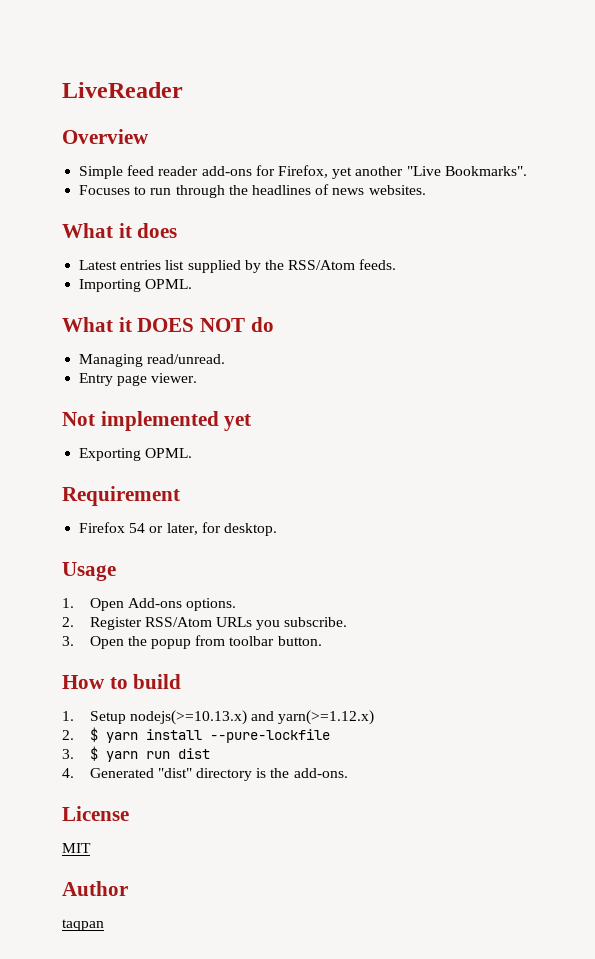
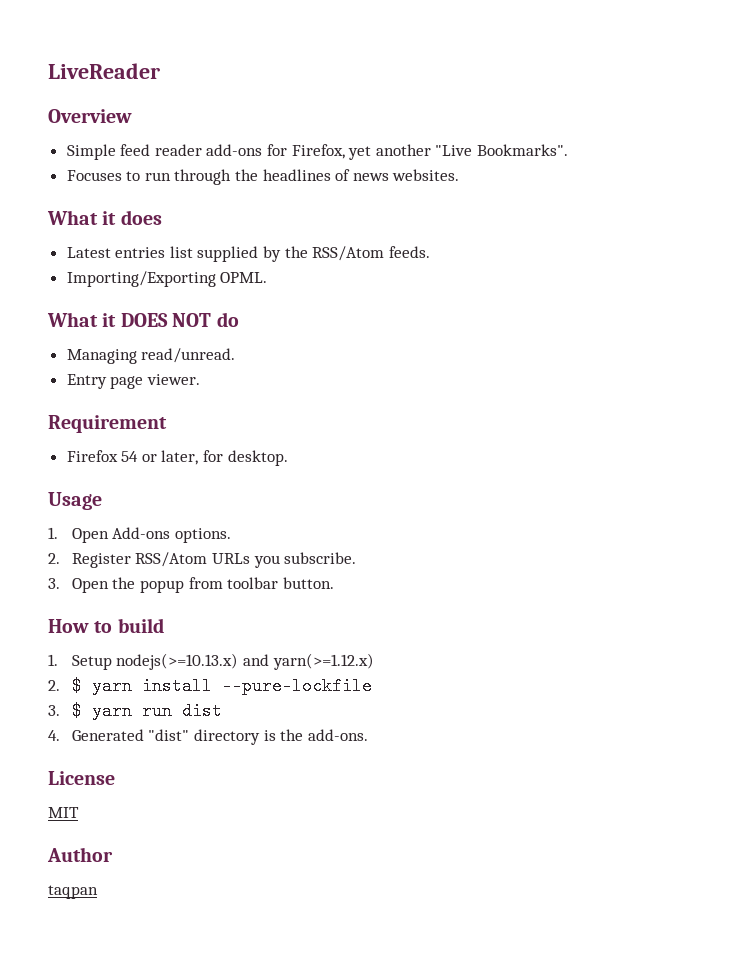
- Importing OPML.
+ Importing/Exporting OPML.
- Not implemented yet
- Exporting OPML.

